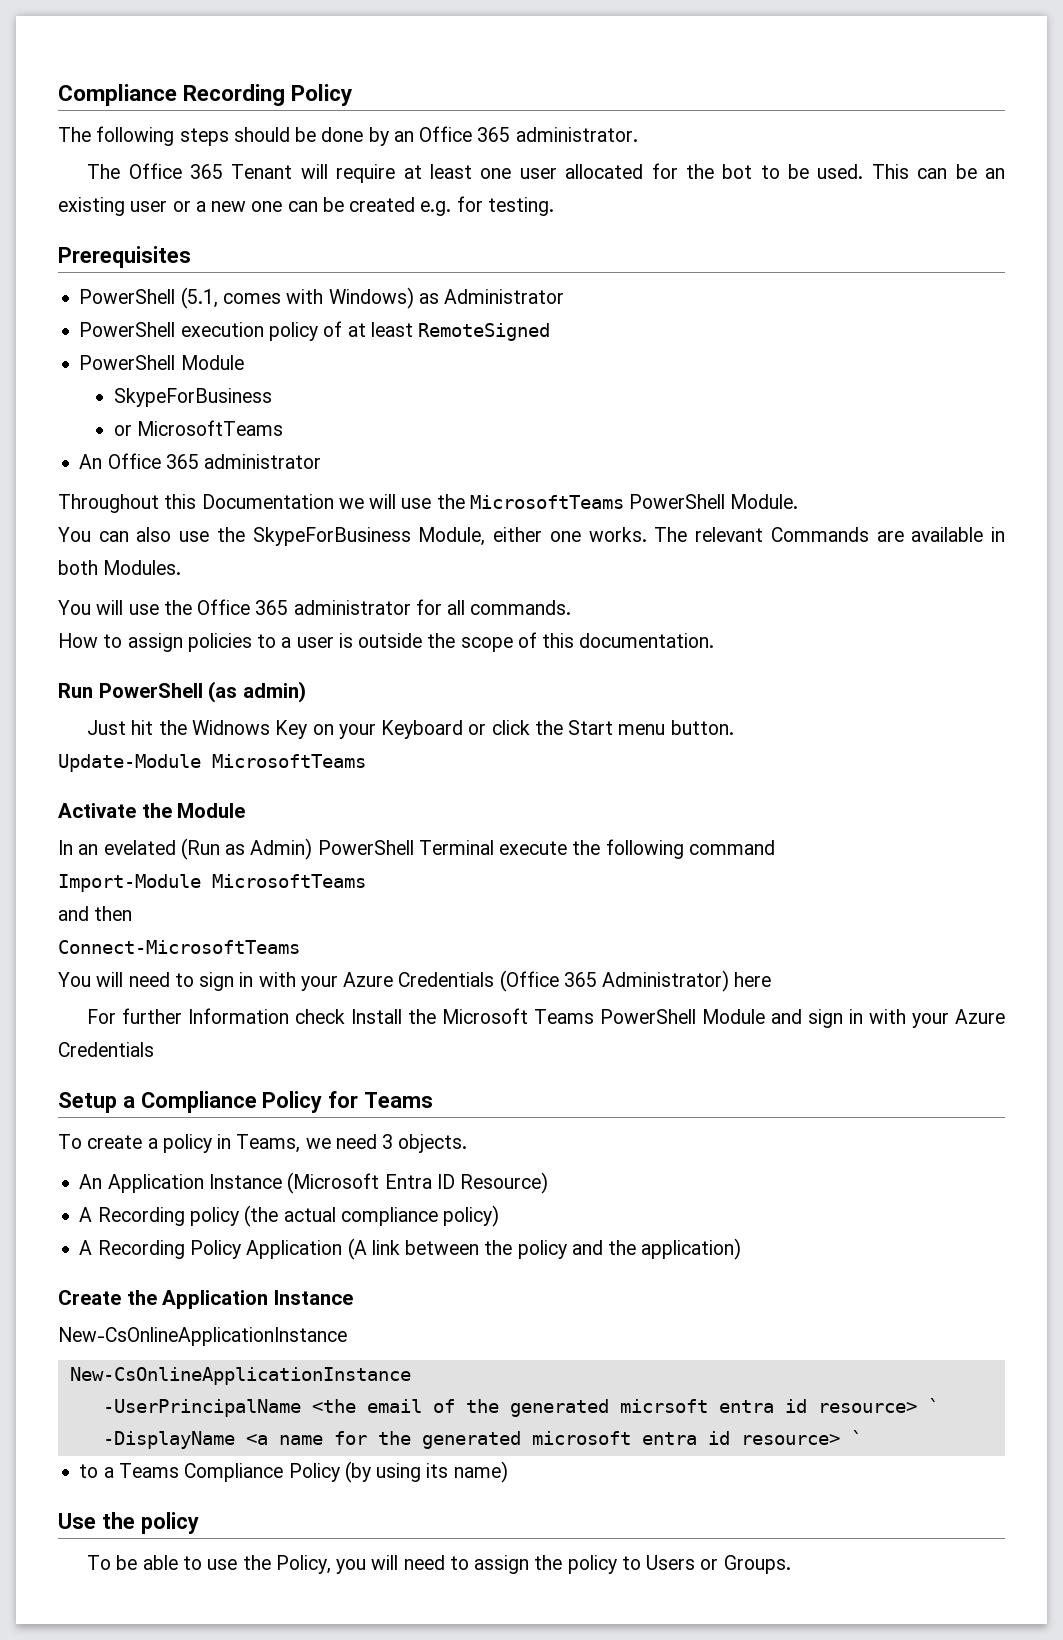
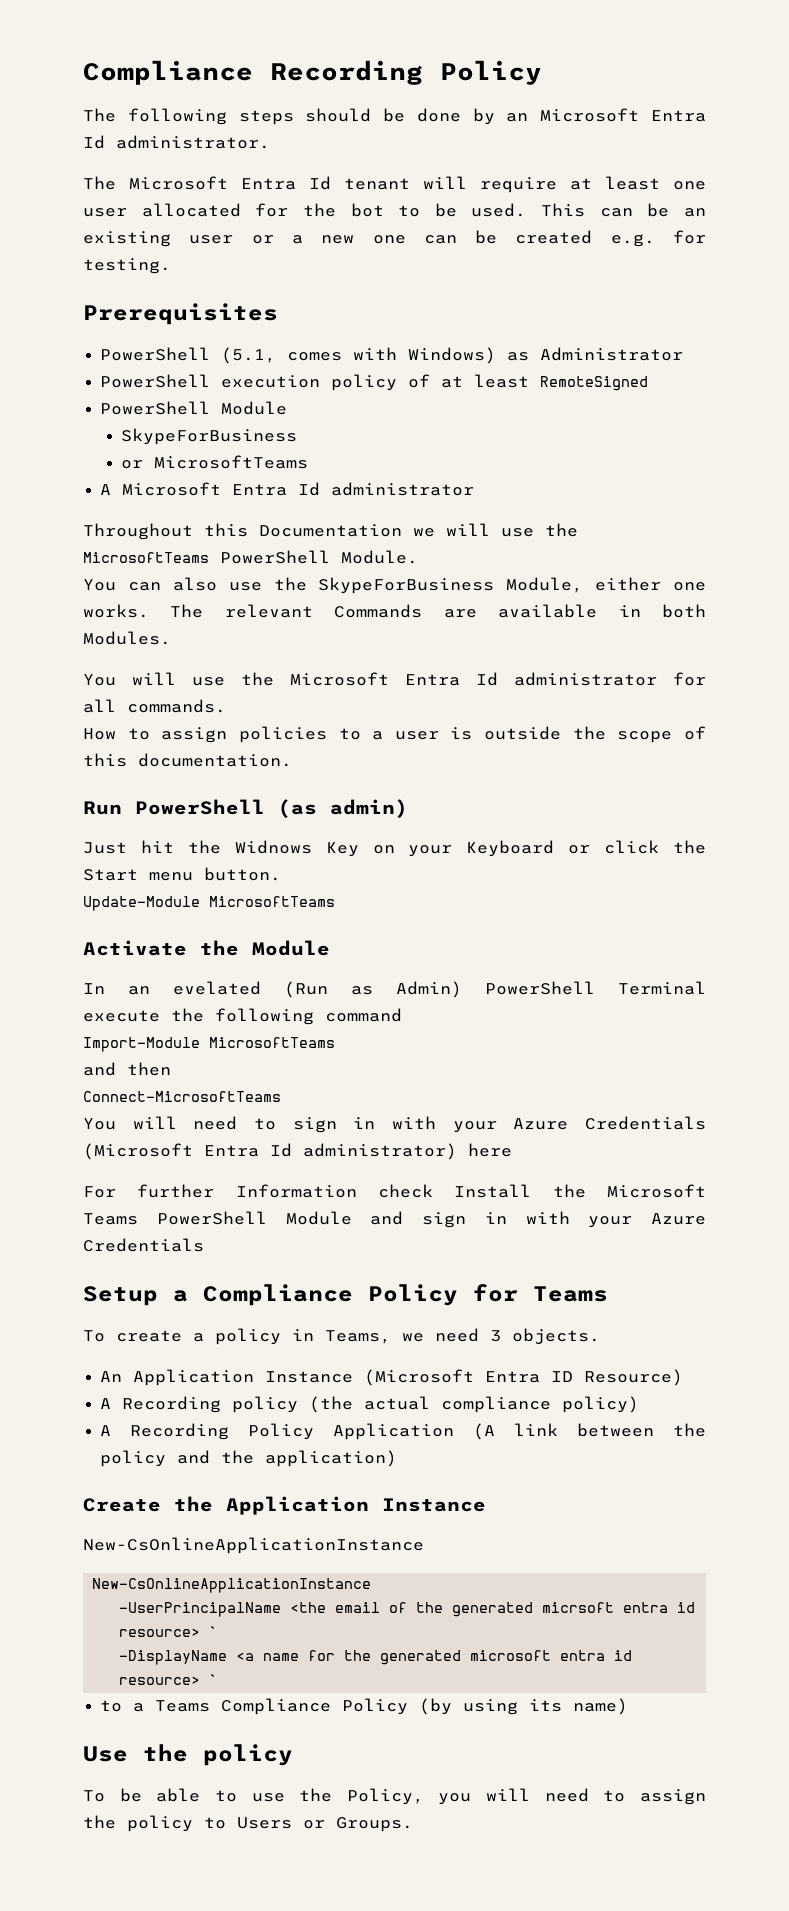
- The following steps should be done by an Office 365 administrator.
+ The following steps should be done by an Microsoft Entra Id administrator.
- The Office 365 Tenant will require at least one user allocated for the bot to be used.
+ The Microsoft Entra Id tenant will require at least one user allocated for the bot to be used.
- An Office 365 administrator
+ A Microsoft Entra Id administrator
- You will use the Office 365 administrator for all commands.
+ You will use the Microsoft Entra Id administrator for all commands.
- You will need to sign in with your Azure Credentials (Office 365 Administrator) here
+ You will need to sign in with your Azure Credentials (Microsoft Entra Id administrator) here

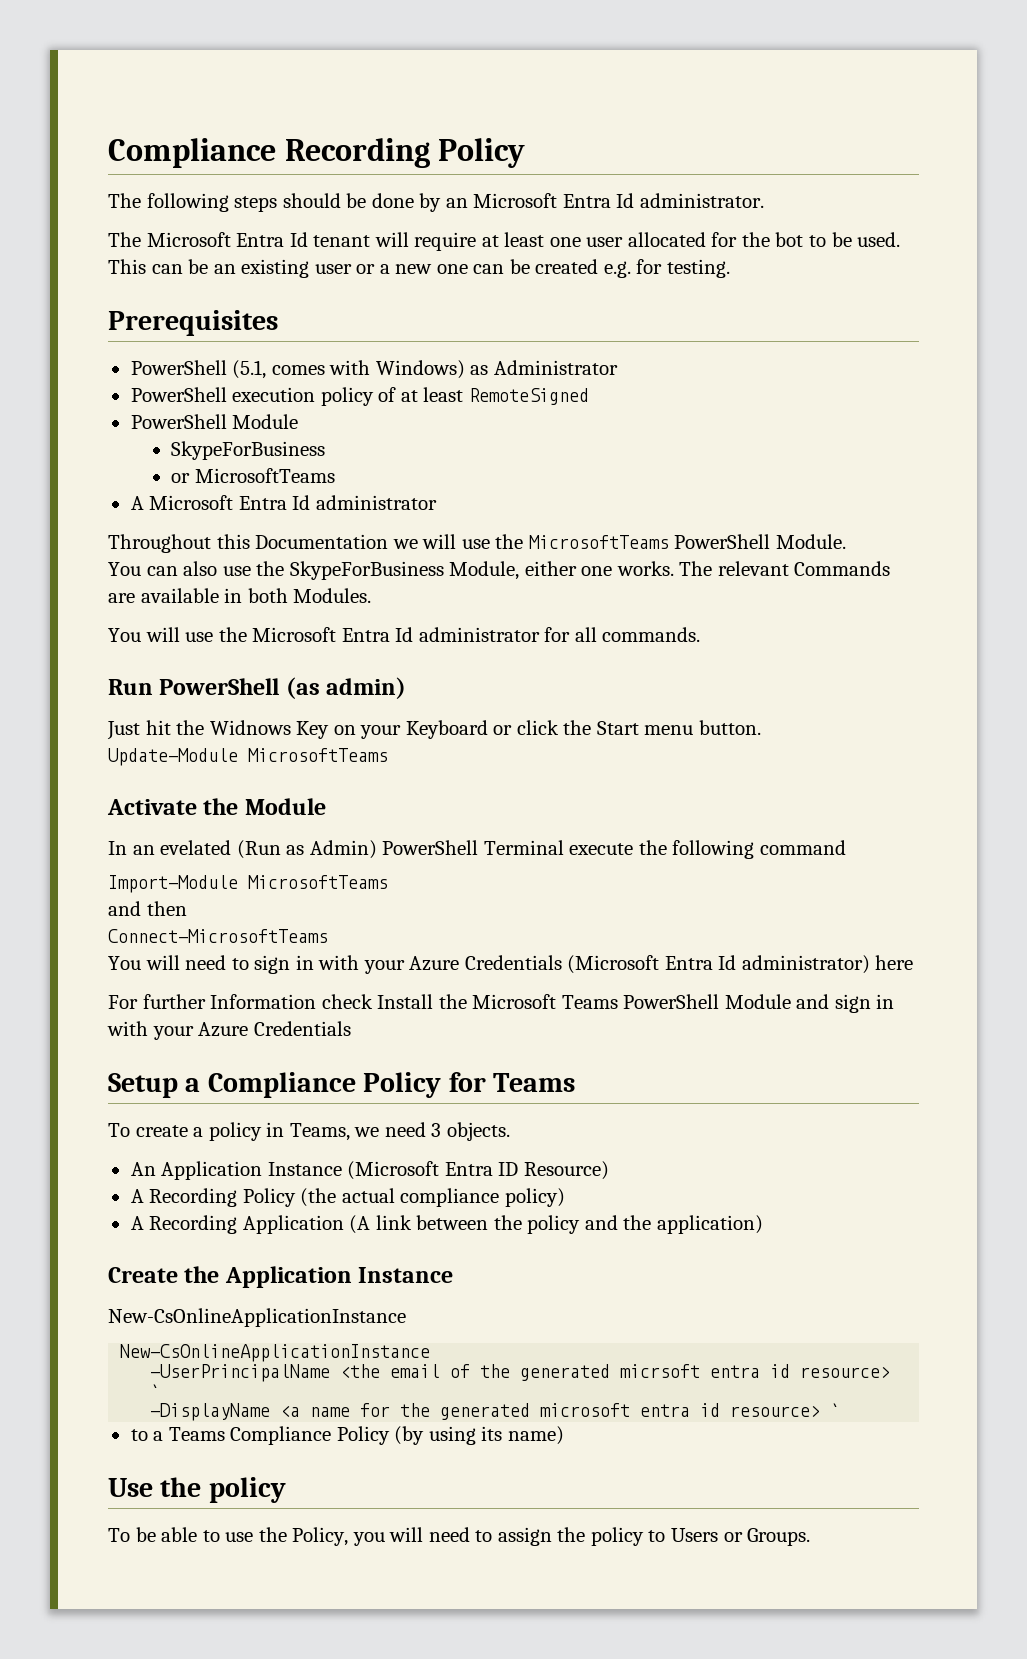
- How to assign policies to a user is outside the scope of this documentation.
- A Recording policy (the actual compliance policy)
+ A Recording Policy (the actual compliance policy)
- A Recording Policy Application (A link between the policy and the application)
+ A Recording Application (A link between the policy and the application)

